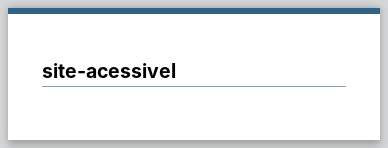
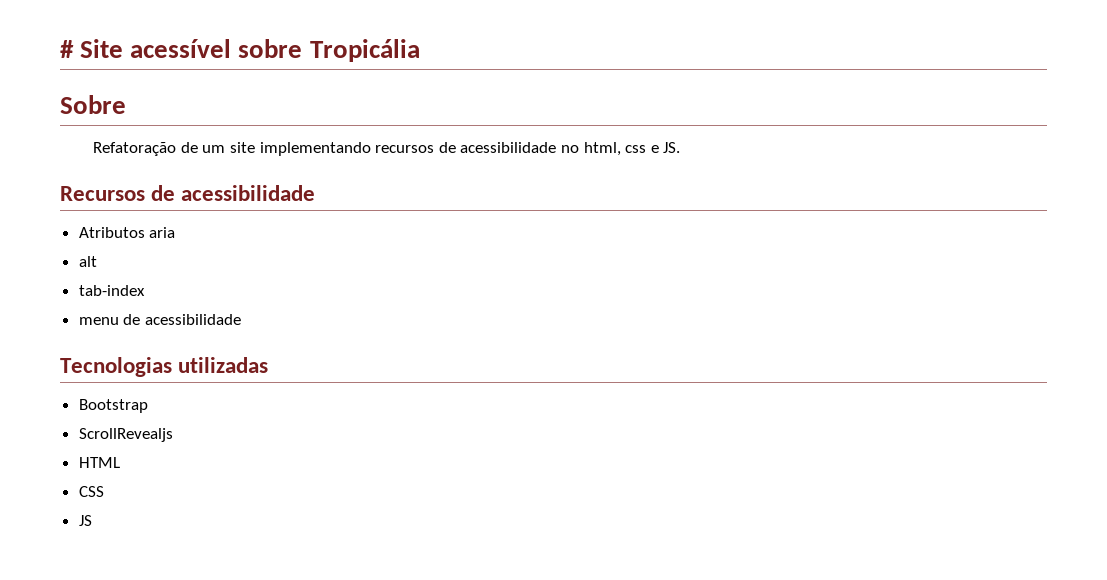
- site-acessivel
+ # Site acessível sobre Tropicália
+ Sobre
+ Refatoração de um site implementando recursos de acessibilidade no html, css e JS.
+ Recursos de acessibilidade
+ Atributos aria
+ alt
+ tab-index
+ menu de acessibilidade
+ Tecnologias utilizadas
+ Bootstrap
+ ScrollRevealjs
+ HTML
+ CSS
+ JS

